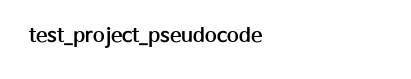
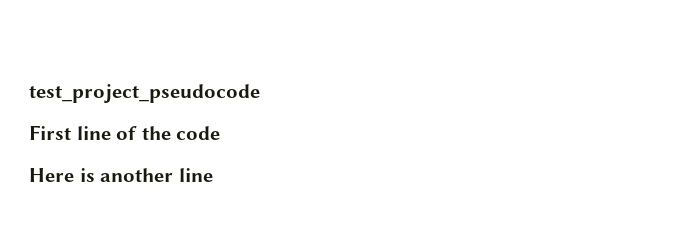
+ First line of the code
+ Here is another line

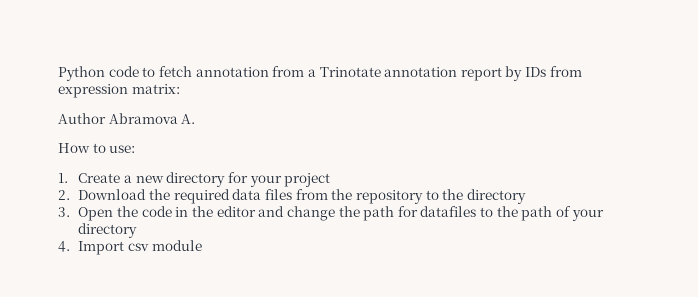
- test_project_pseudocode
- First line of the code
- Here is another line
+ Python code to fetch annotation from a Trinotate annotation report by IDs from expression matrix:
+ Author Abramova A.
+ How to use:
+ 1. Create a new directory for your project
+ 2. Download the required data files from the repository to the directory
+ 3. Open the code in the editor and change the path for datafiles to the path of your directory
+ 4. Import csv module

